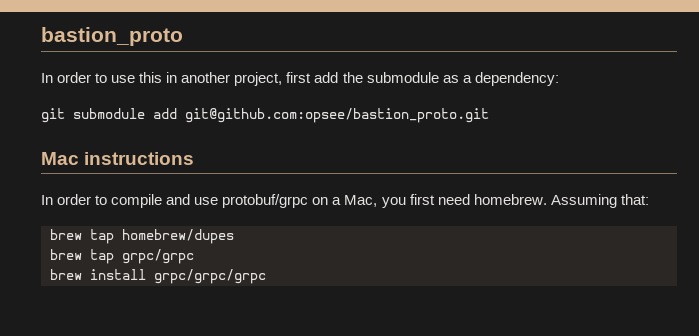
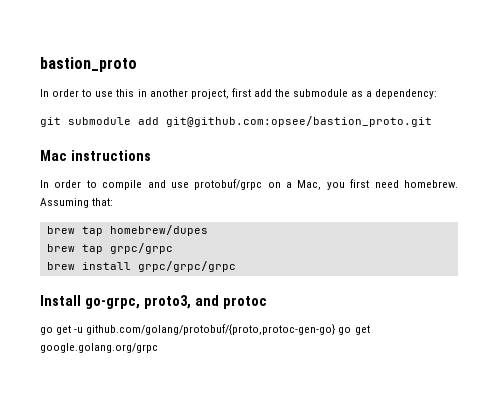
+ Install go-grpc, proto3, and protoc
+ go get -u github.com/golang/protobuf/{proto,protoc-gen-go} go get google.golang.org/grpc

